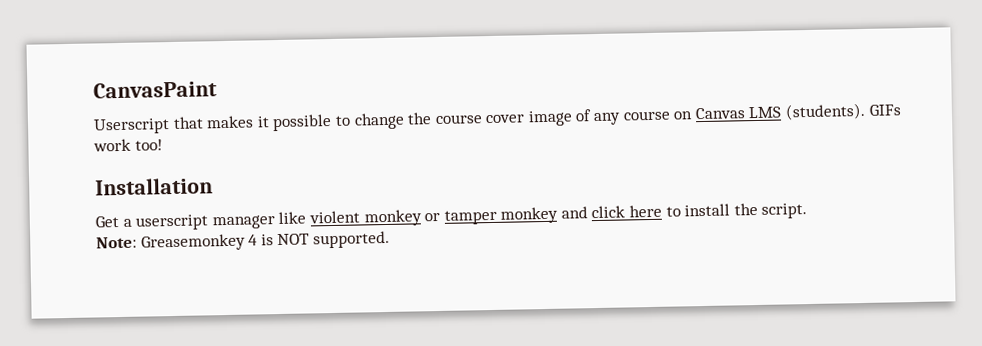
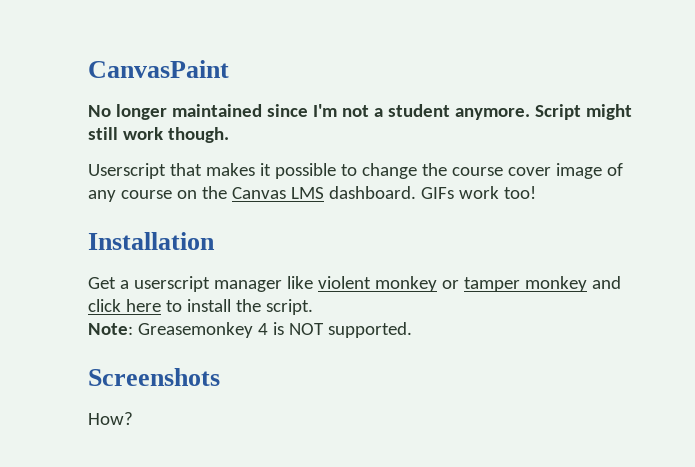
+ No longer maintained since I'm not a student anymore. Script might still work though.
- Userscript that makes it possible to change the course cover image of any course on Canvas LMS (students).
+ Userscript that makes it possible to change the course cover image of any course on the Canvas LMS dashboard.
+ Screenshots
+ How?

